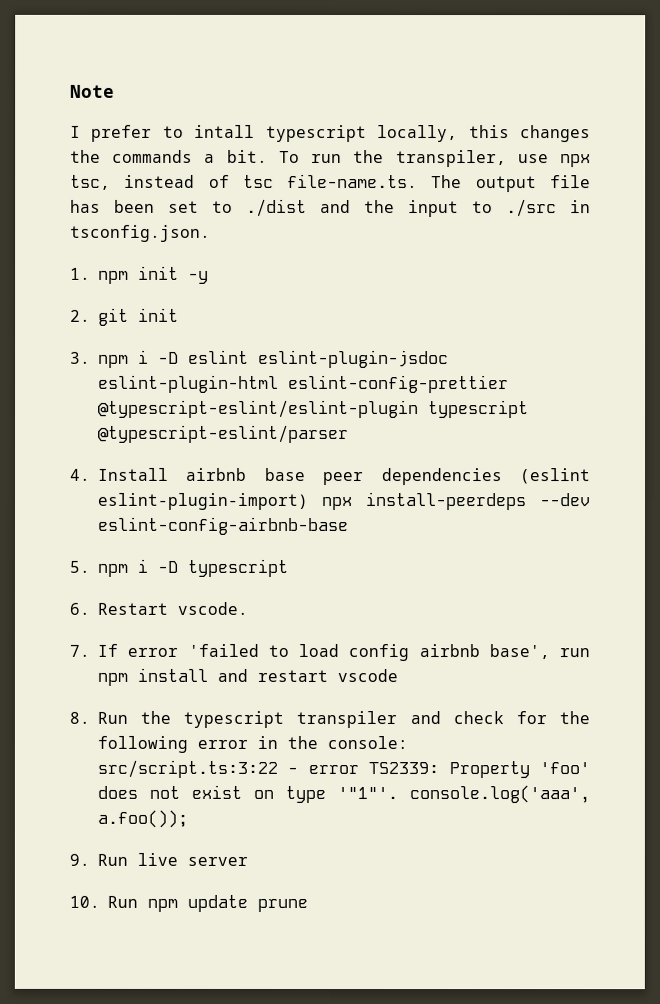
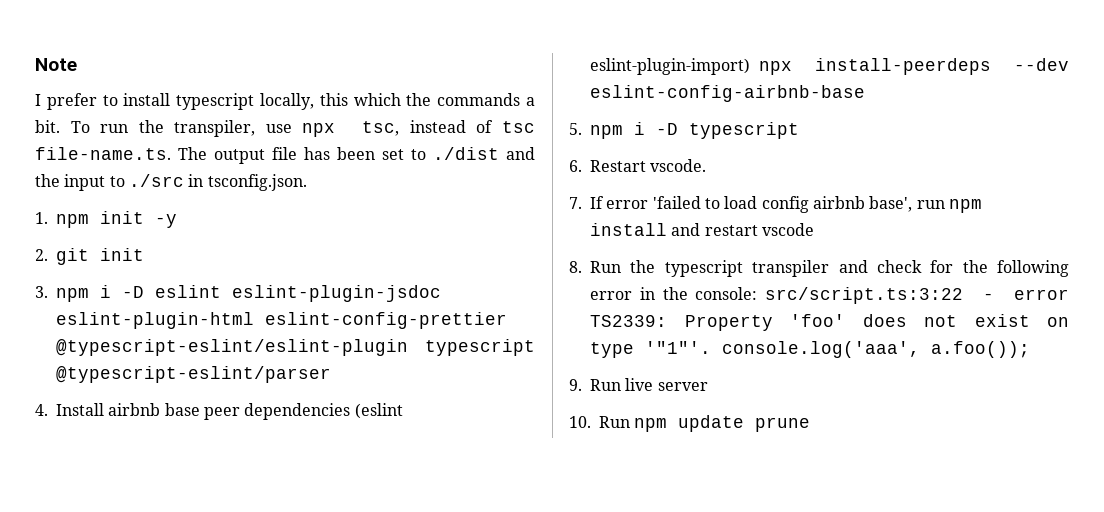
- I prefer to intall typescript locally, this changes the commands a bit.
+ I prefer to install typescript locally, this which the commands a bit.

